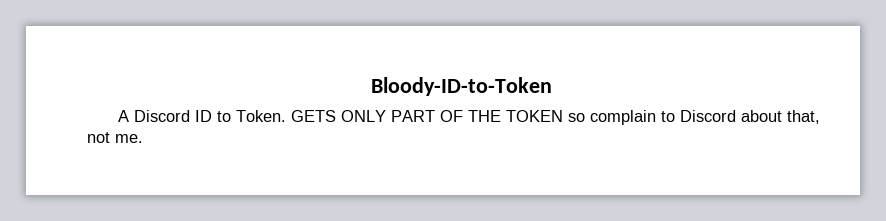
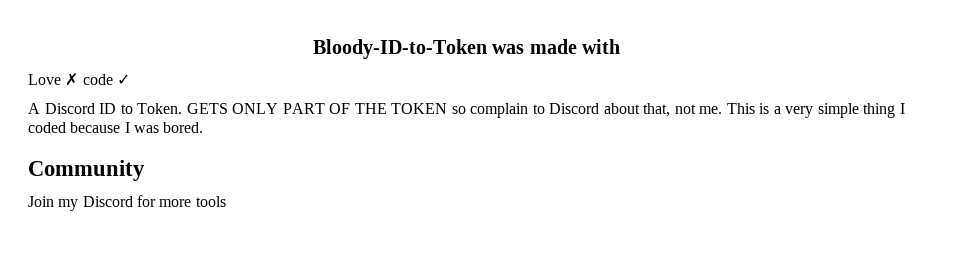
- Bloody-ID-to-Token
+ Bloody-ID-to-Token was made with
+ Love ✗ code ✓
+ This is a very simple thing I coded because I was bored.
+ Community
+ Join my Discord for more tools

